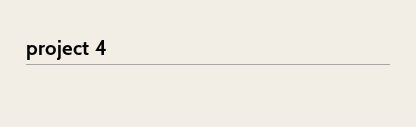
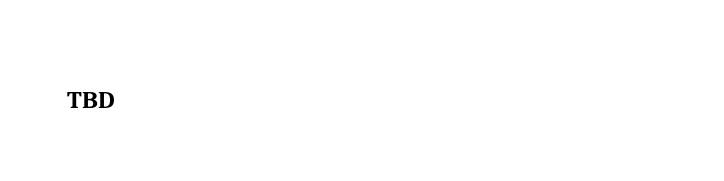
- project 4
+ TBD

